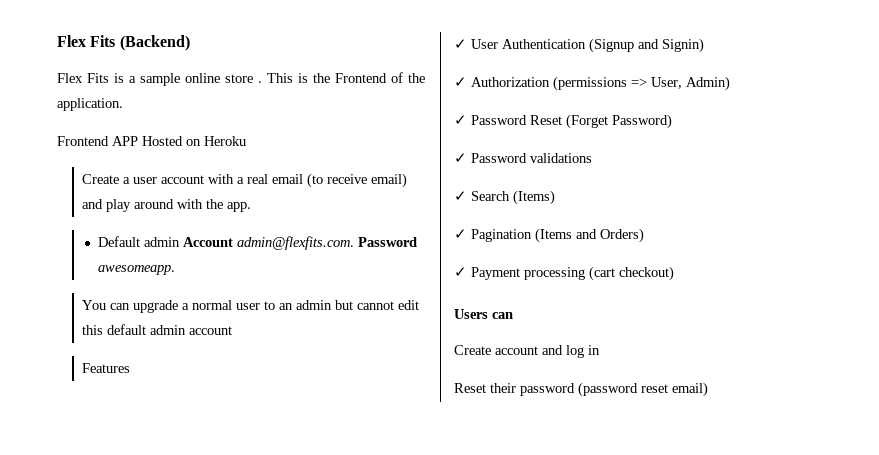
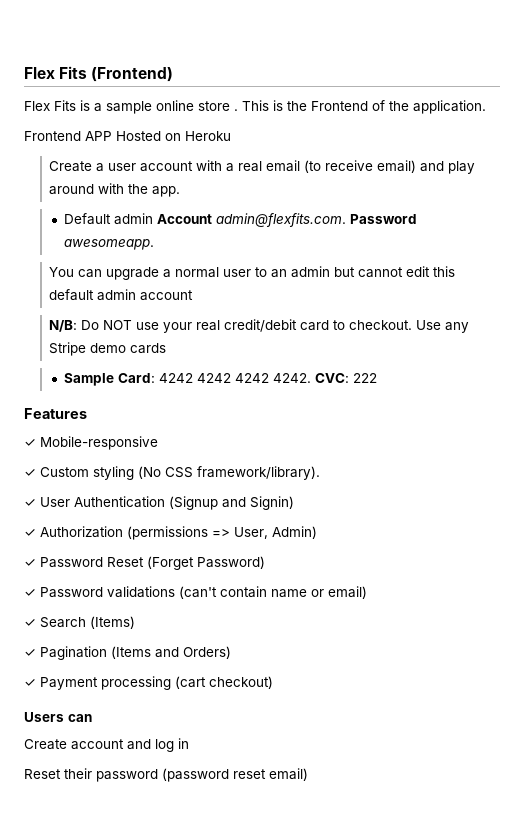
- Flex Fits (Backend)
+ Flex Fits (Frontend)
+ N/B: Do NOT use your real credit/debit card to checkout. Use any Stripe demo cards
+ Sample Card: 4242 4242 4242 4242. CVC: 222
  Features
+ ✓ Mobile-responsive
+ ✓ Custom styling (No CSS framework/library).
- ✓ Password validations
+ ✓ Password validations (can't contain name or email)

